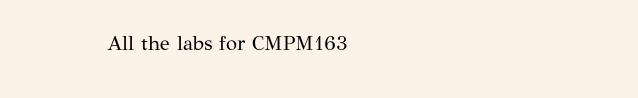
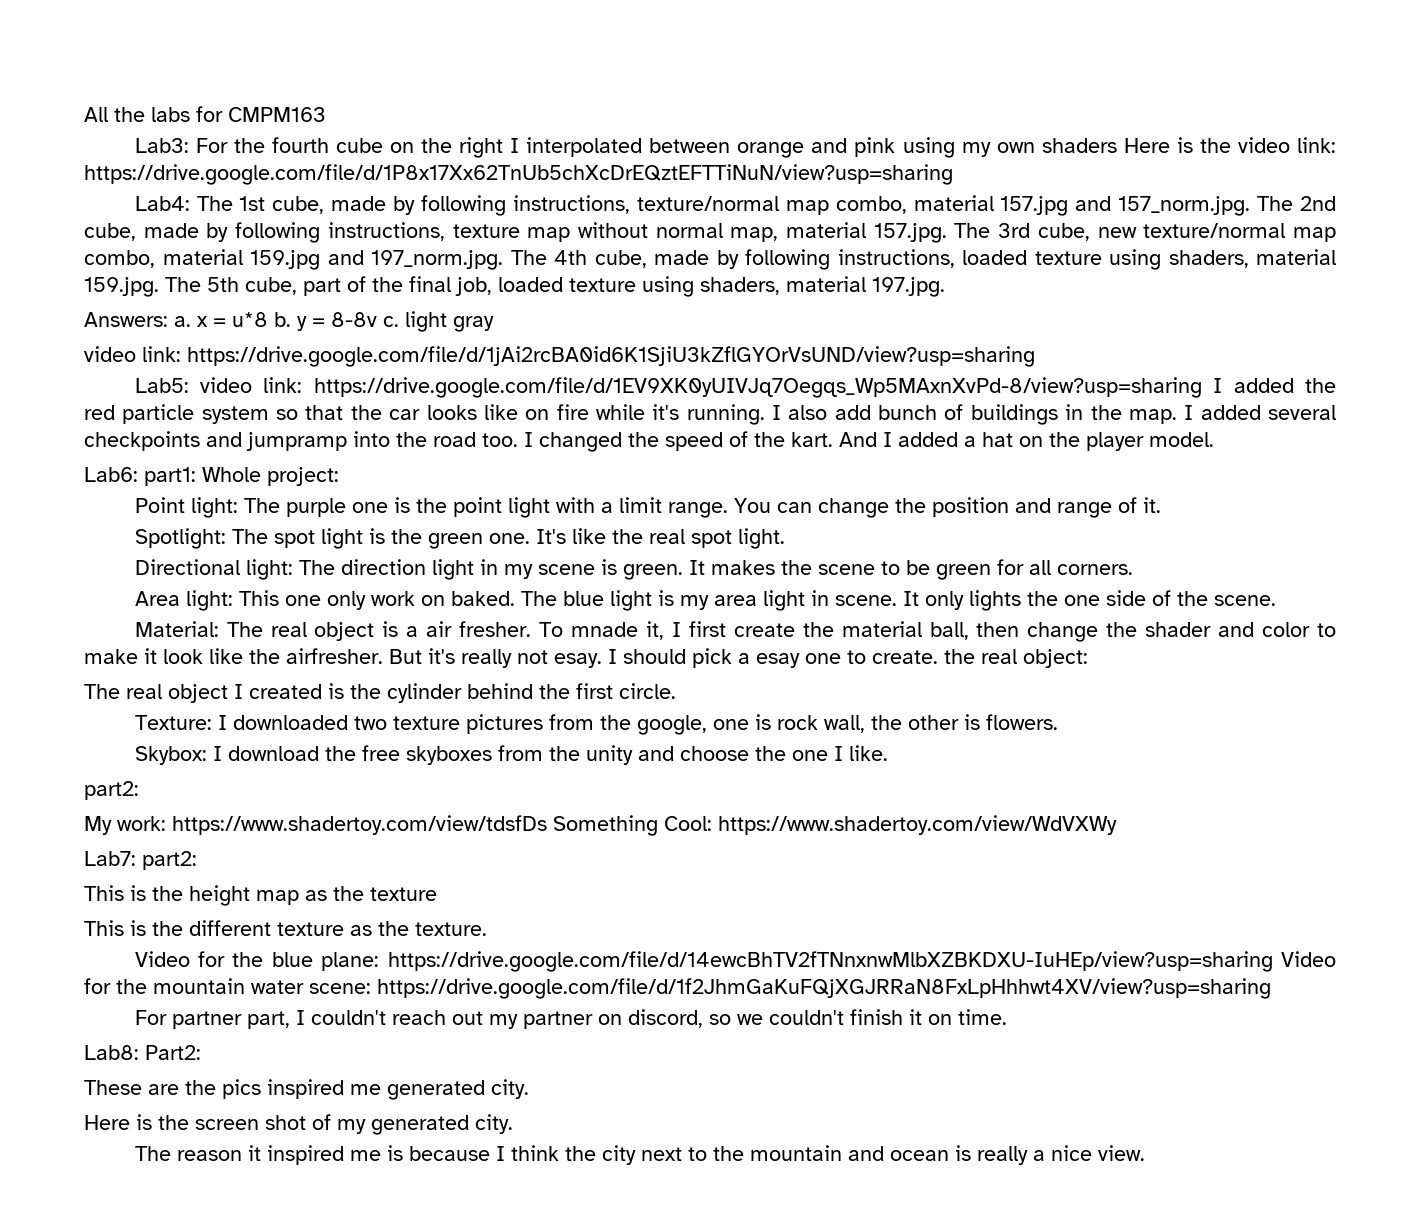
+ Lab3: For the fourth cube on the right I interpolated between orange and pink using my own shaders Here is the video link: https://drive.google.com/file/d/1P8x17Xx62TnUb5chXcDrEQztEFTTiNuN/view?usp=sharing
+ Lab4: The 1st cube, made by following instructions, texture/normal map combo, material 157.jpg and 157_norm.jpg. The 2nd cube, made by following instructions, texture map without normal map, material 157.jpg. The 3rd cube, new texture/normal map combo, material 159.jpg and 197_norm.jpg. The 4th cube, made by following instructions, loaded texture using shaders, material 159.jpg. The 5th cube, part of the final job, loaded texture using shaders, material 197.jpg.
+ Answers: a. x = u*8 b. y = 8-8v c. light gray
+ video link: https://drive.google.com/file/d/1jAi2rcBA0id6K1SjiU3kZflGYOrVsUND/view?usp=sharing
+ Lab5: video link: https://drive.google.com/file/d/1EV9XK0yUIVJq7Oegqs_Wp5MAxnXvPd-8/view?usp=sharing I added the red particle system so that the car looks like on fire while it's running. I also add bunch of buildings in the map. I added several checkpoints and jumpramp into the road too. I changed the speed of the kart. And I added a hat on the player model.
+ Lab6: part1: Whole project:
+ Point light: The purple one is the point light with a limit range. You can change the position and range of it.
+ Spotlight: The spot light is the green one. It's like the real spot light.
+ Directional light: The direction light in my scene is green. It makes the scene to be green for all corners.
+ Area light: This one only work on baked. The blue light is my area light in scene. It only lights the one side of the scene.
+ Material: The real object is a air fresher. To mnade it, I first create the material ball, then change the shader and color to make it look like the airfresher. But it's really not esay. I should pick a esay one to create. the real object:
+ The real object I created is the cylinder behind the first circle.
+ Texture: I downloaded two texture pictures from the google, one is rock wall, the other is flowers.
+ Skybox: I download the free skyboxes from the unity and choose the one I like.
+ part2:
+ My work: https://www.shadertoy.com/view/tdsfDs Something Cool: https://www.shadertoy.com/view/WdVXWy
+ Lab7: part2:
+ This is the height map as the texture
+ This is the different texture as the texture.
+ Video for the blue plane: https://drive.google.com/file/d/14ewcBhTV2fTNnxnwMlbXZBKDXU-IuHEp/view?usp=sharing Video for the mountain water scene: https://drive.google.com/file/d/1f2JhmGaKuFQjXGJRRaN8FxLpHhhwt4XV/view?usp=sharing
+ For partner part, I couldn't reach out my partner on discord, so we couldn't finish it on time.
+ Lab8: Part2:
+ These are the pics inspired me generated city.
+ Here is the screen shot of my generated city.
+ The reason it inspired me is because I think the city next to the mountain and ocean is really a nice view.

